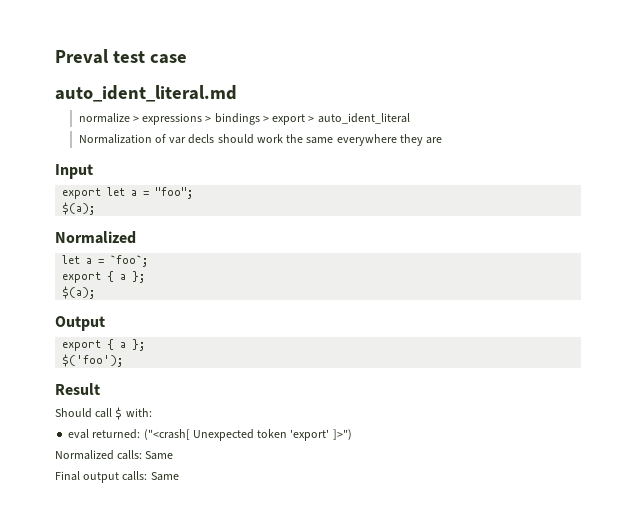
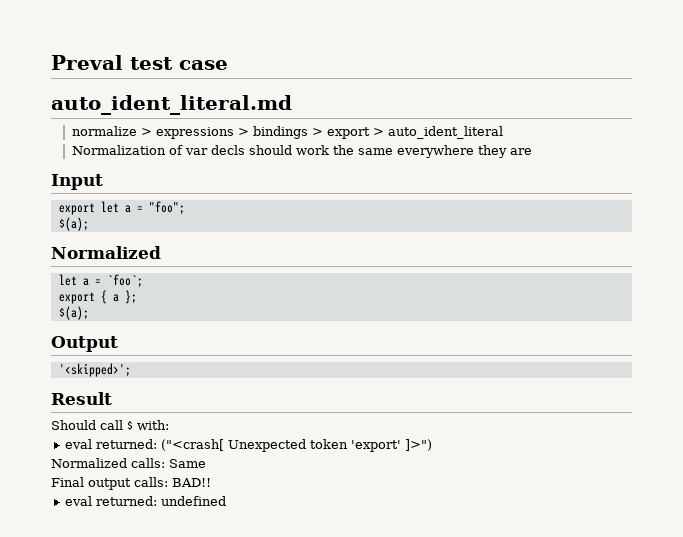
  Output
- export { a };
- $('foo');
+ '<skipped>';
- Final output calls: Same
+ Final output calls: BAD!!
+ eval returned: undefined

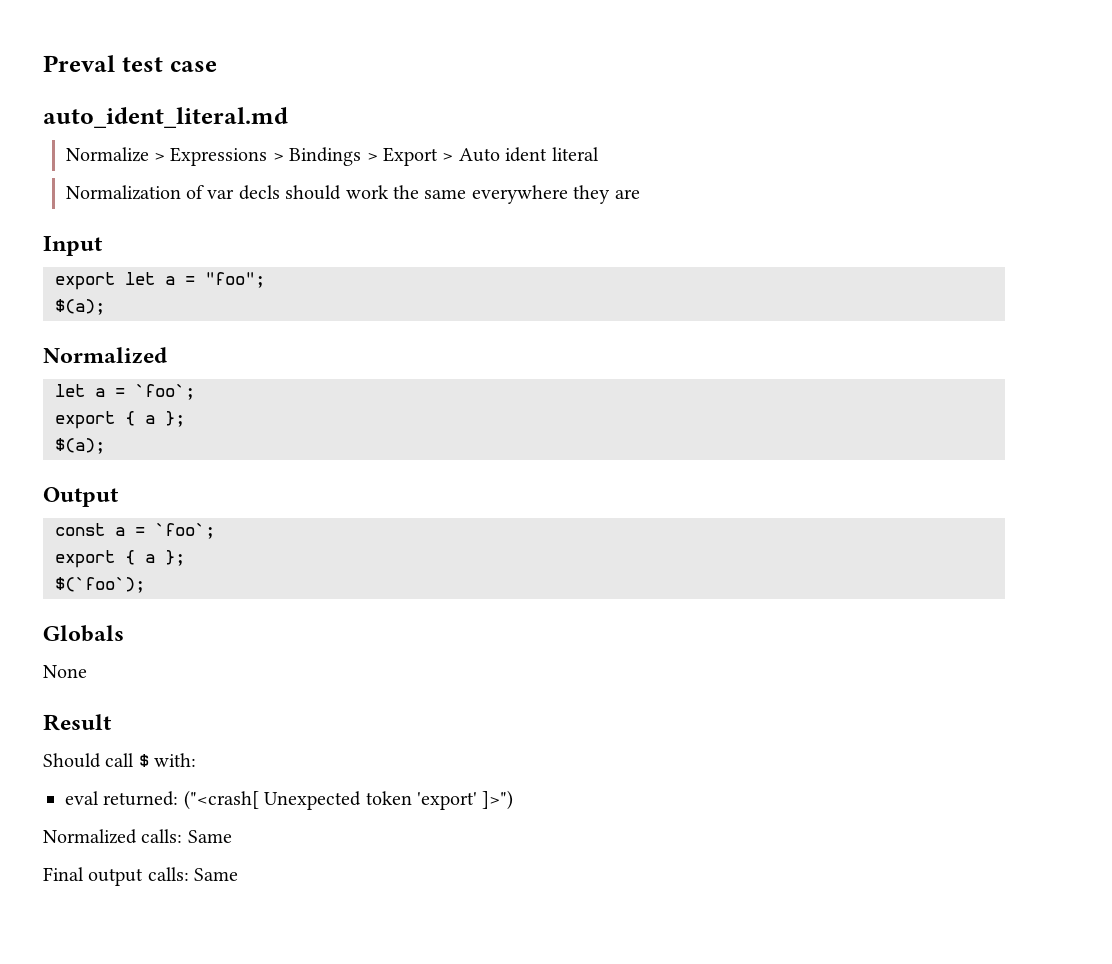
- normalize > expressions > bindings > export > auto_ident_literal
+ Normalize > Expressions > Bindings > Export > Auto ident literal
- '<skipped>';
+ const a = `foo`;
+ export { a };
+ $(`foo`);
+ Globals
+ None
- Final output calls: BAD!!
- eval returned: undefined
+ Final output calls: Same

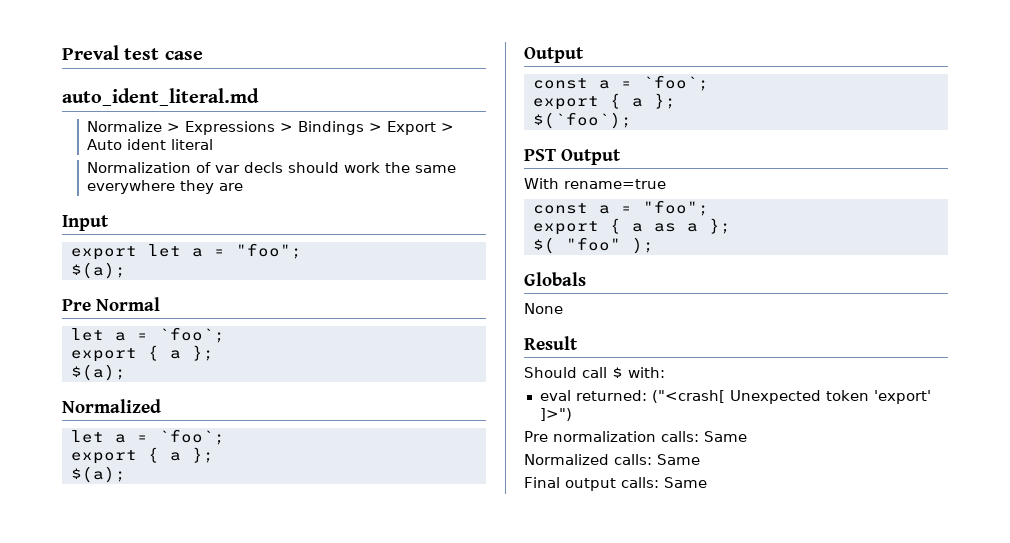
+ Pre Normal
+ let a = `foo`;
+ export { a };
+ $(a);
+ PST Output
+ With rename=true
+ const a = "foo";
+ export { a as a };
+ $( "foo" );
+ Pre normalization calls: Same

